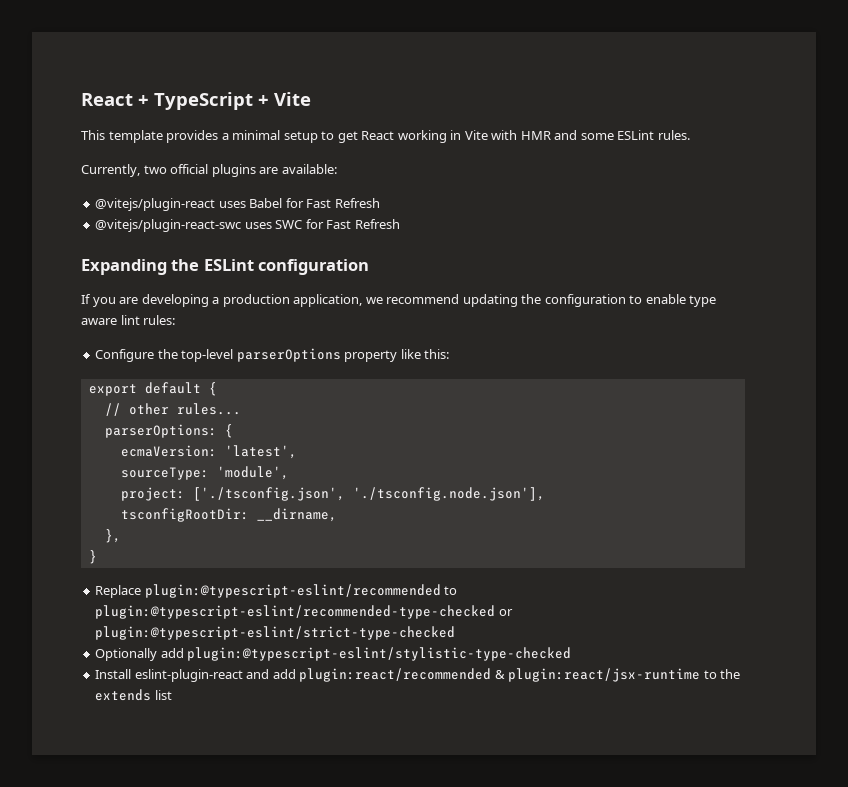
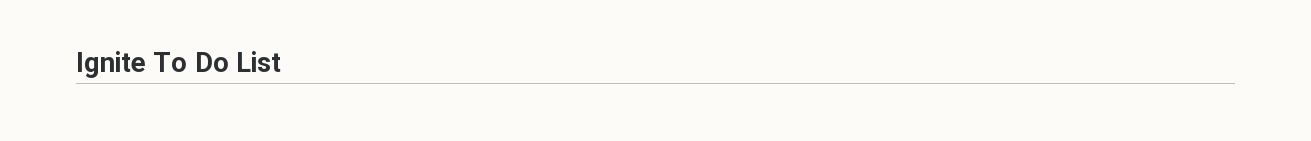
- React + TypeScript + Vite
- This template provides a minimal setup to get React working in Vite with HMR and some ESLint rules.
- Currently, two official plugins are available:
- @vitejs/plugin-react uses Babel for Fast Refresh
- @vitejs/plugin-react-swc uses SWC for Fast Refresh
- Expanding the ESLint configuration
- If you are developing a production application, we recommend updating the configuration to enable type aware lint rules:
- Configure the top-level parserOptions property like this:
- export default {
- // other rules...
- parserOptions: {
- ecmaVersion: 'latest',
- sourceType: 'module',
- project: ['./tsconfig.json', './tsconfig.node.json'],
- tsconfigRootDir: __dirname,
- },
- }
- Replace plugin:@typescript-eslint/recommended to plugin:@typescript-eslint/recommended-type-checked or plugin:@typescript-eslint/strict-type-checked
- Optionally add plugin:@typescript-eslint/stylistic-type-checked
- Install eslint-plugin-react and add plugin:react/recommended & plugin:react/jsx-runtime to the extends list
+ Ignite To Do List

